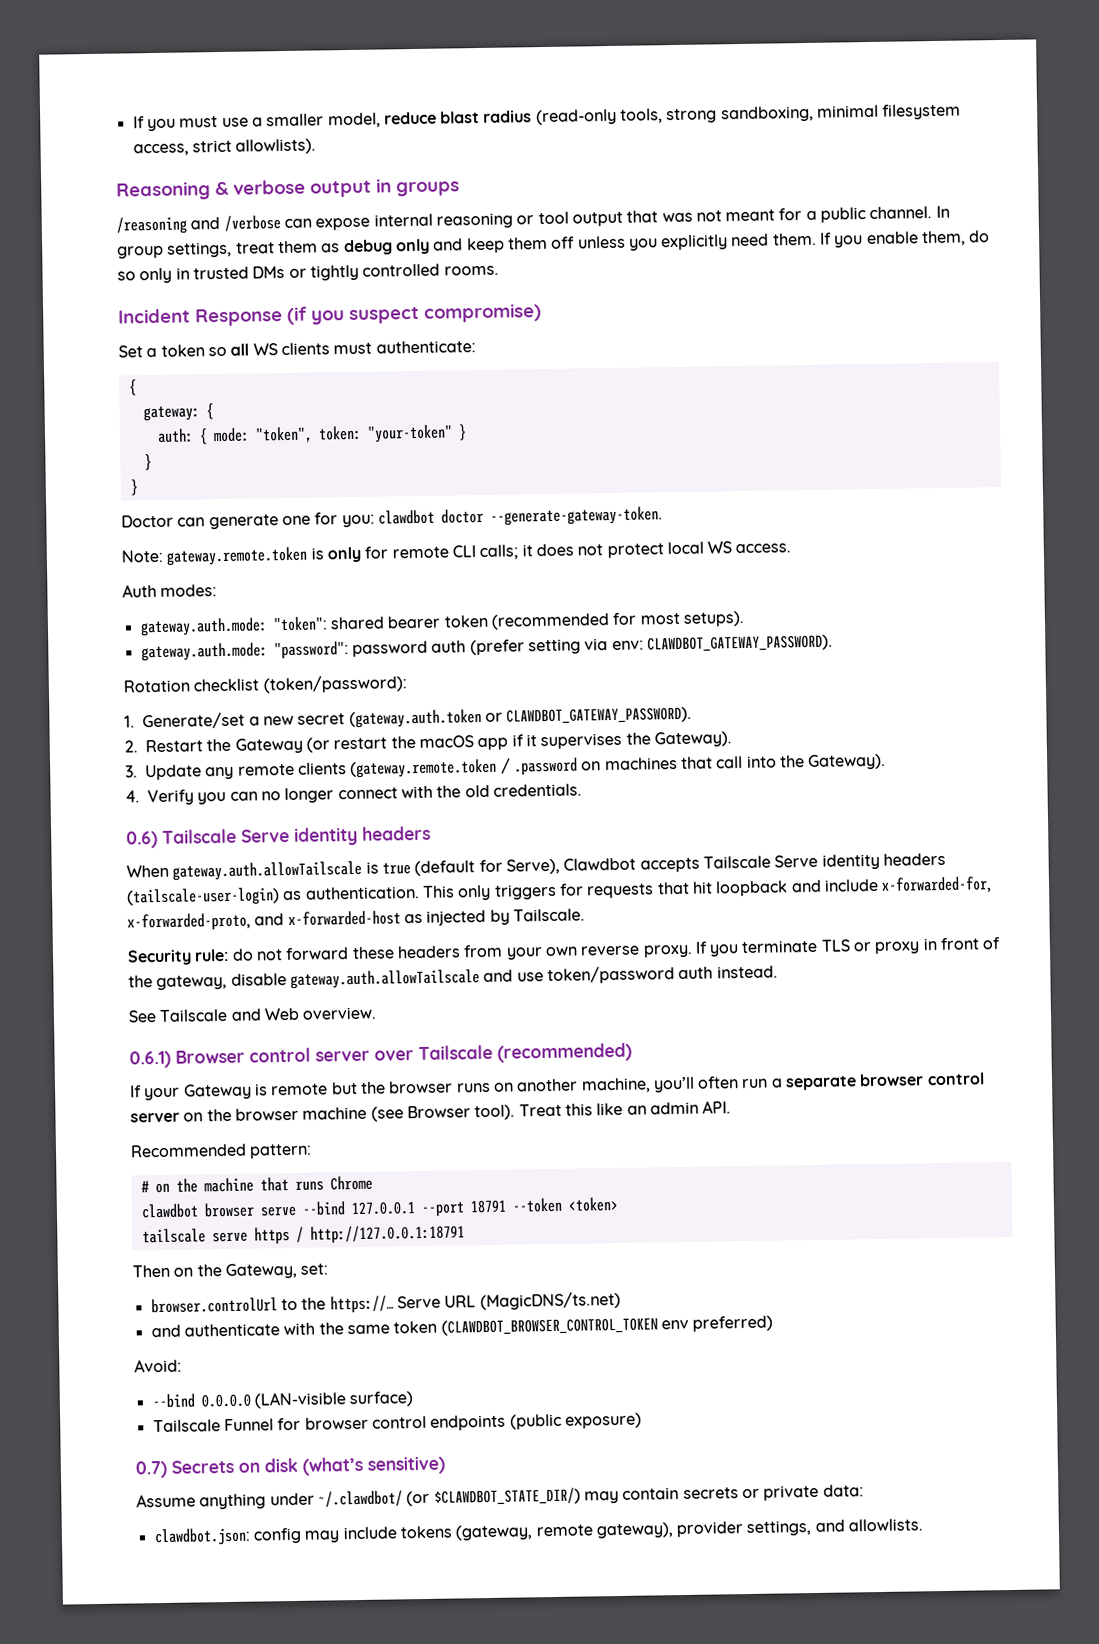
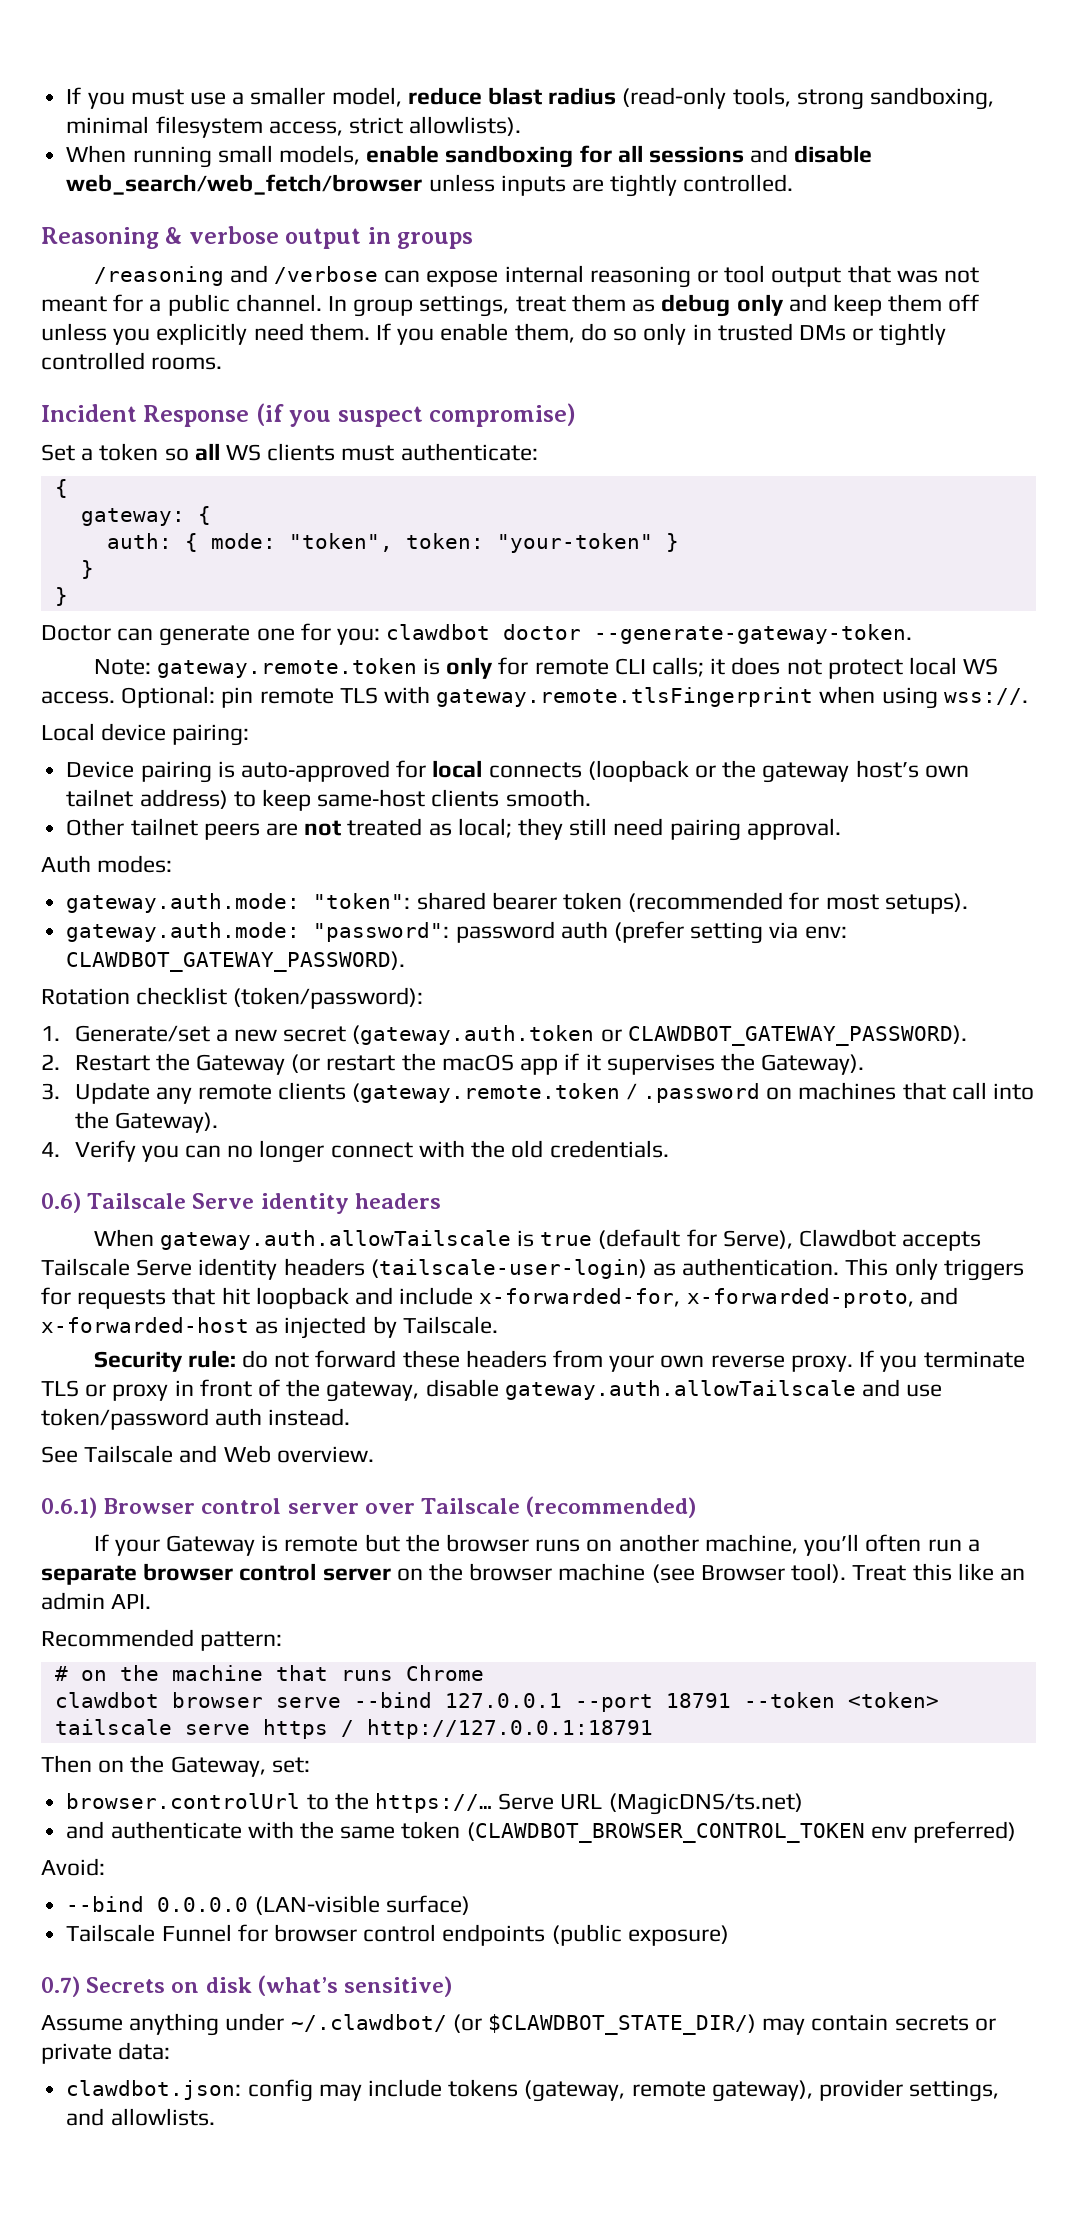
+ When running small models, enable sandboxing for all sessions and disable web_search/web_fetch/browser unless inputs are tightly controlled.
+ Optional: pin remote TLS with gateway.remote.tlsFingerprint when using wss://.
+ Local device pairing:
+ Device pairing is auto‑approved for local connects (loopback or the gateway host’s own tailnet address) to keep same‑host clients smooth.
+ Other tailnet peers are not treated as local; they still need pairing approval.

